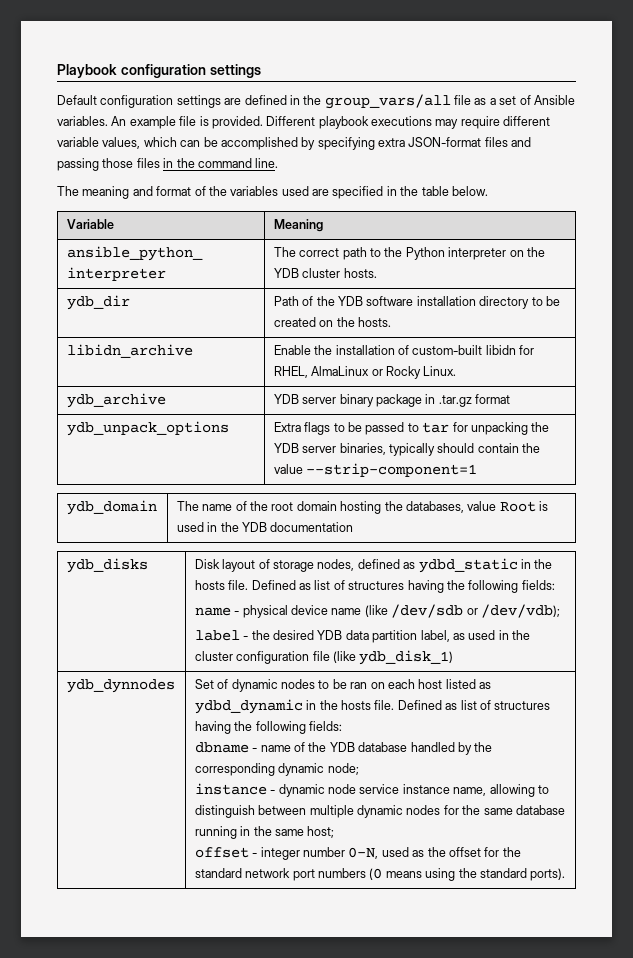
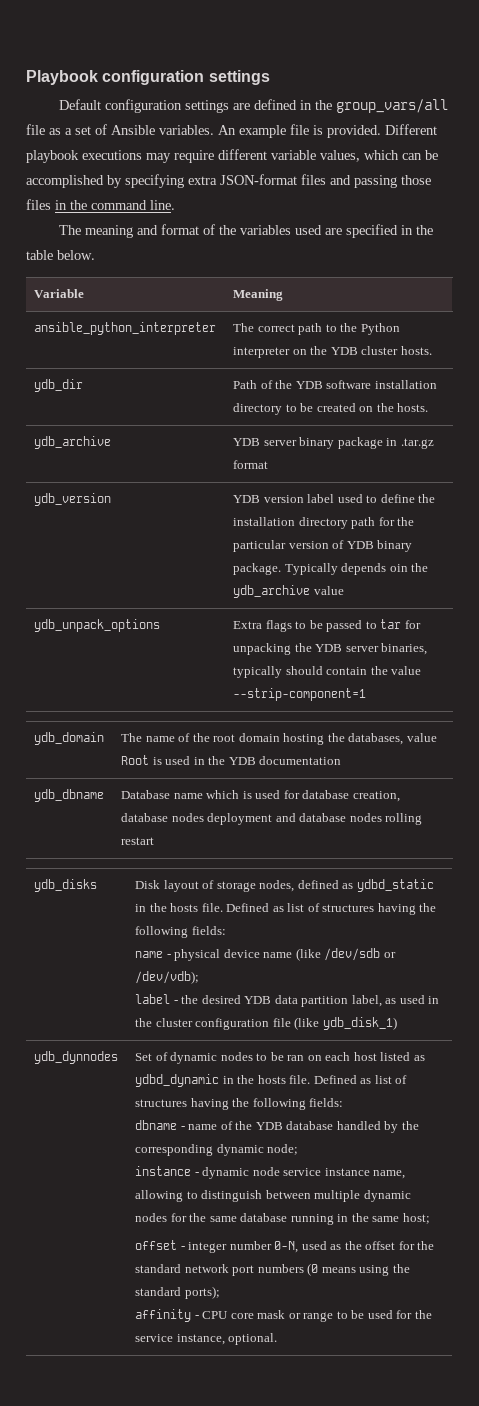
- libidn_archive | Enable the installation of custom-built libidn for RHEL, AlmaLinux or Rocky Linux.
+ ydb_version | YDB version label used to define the installation directory path for the particular version of YDB binary package. Typically depends oin the ydb_archive value
+ ydb_dbname | Database name which is used for database creation, database nodes deployment and database nodes rolling restart
- offset - integer number 0-N, used as the offset for the standard network port numbers (0 means using the standard ports).
+ offset - integer number 0-N, used as the offset for the standard network port numbers (0 means using the standard ports);
+ affinity - CPU core mask or range to be used for the service instance, optional.

